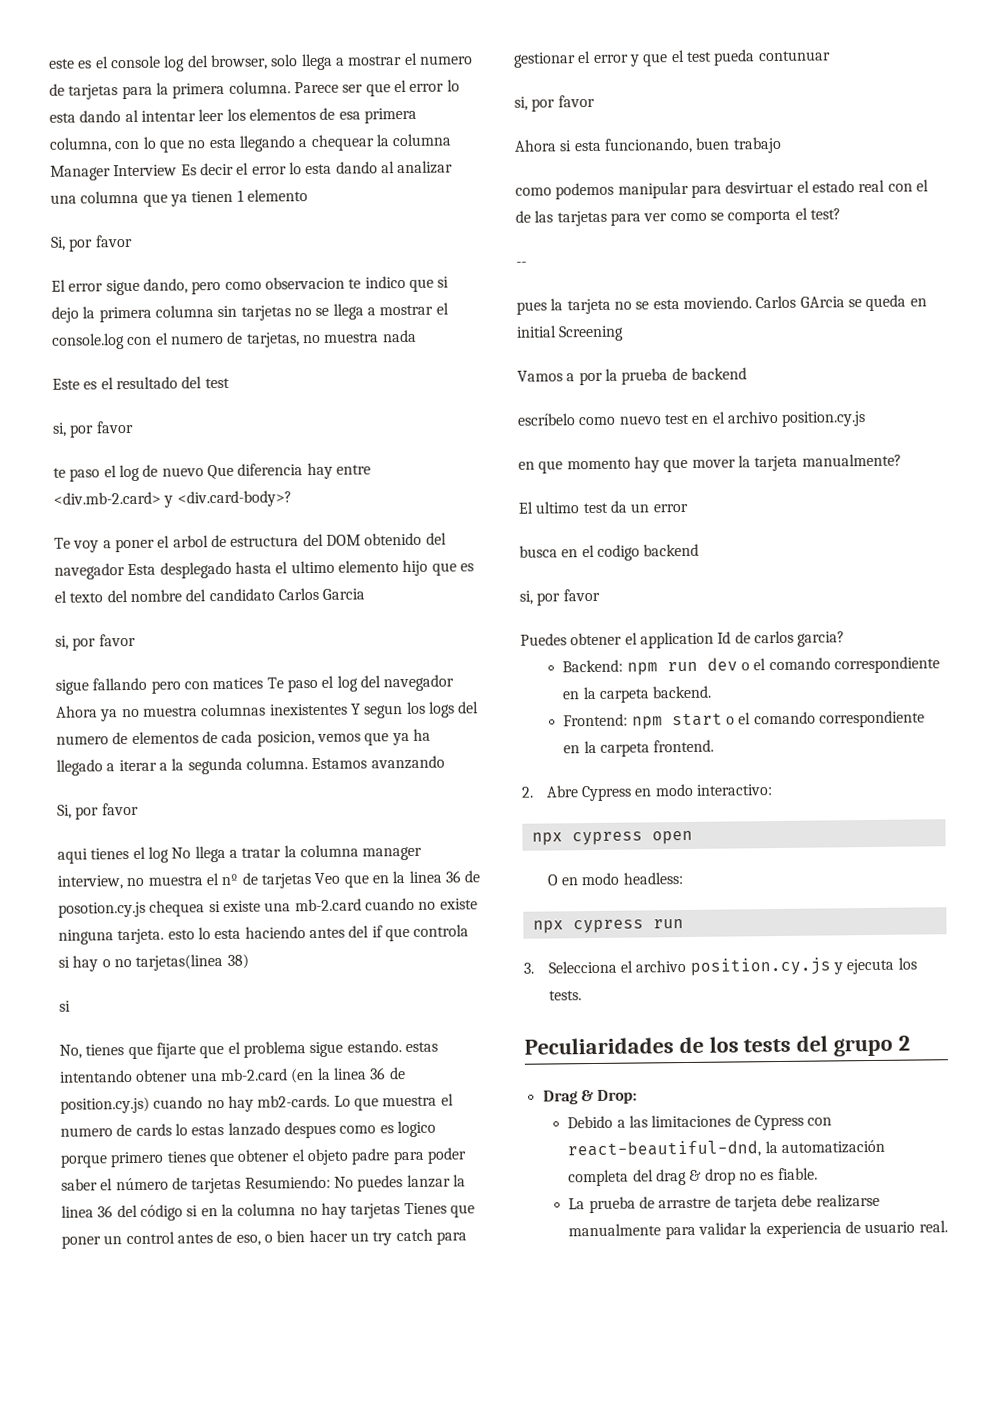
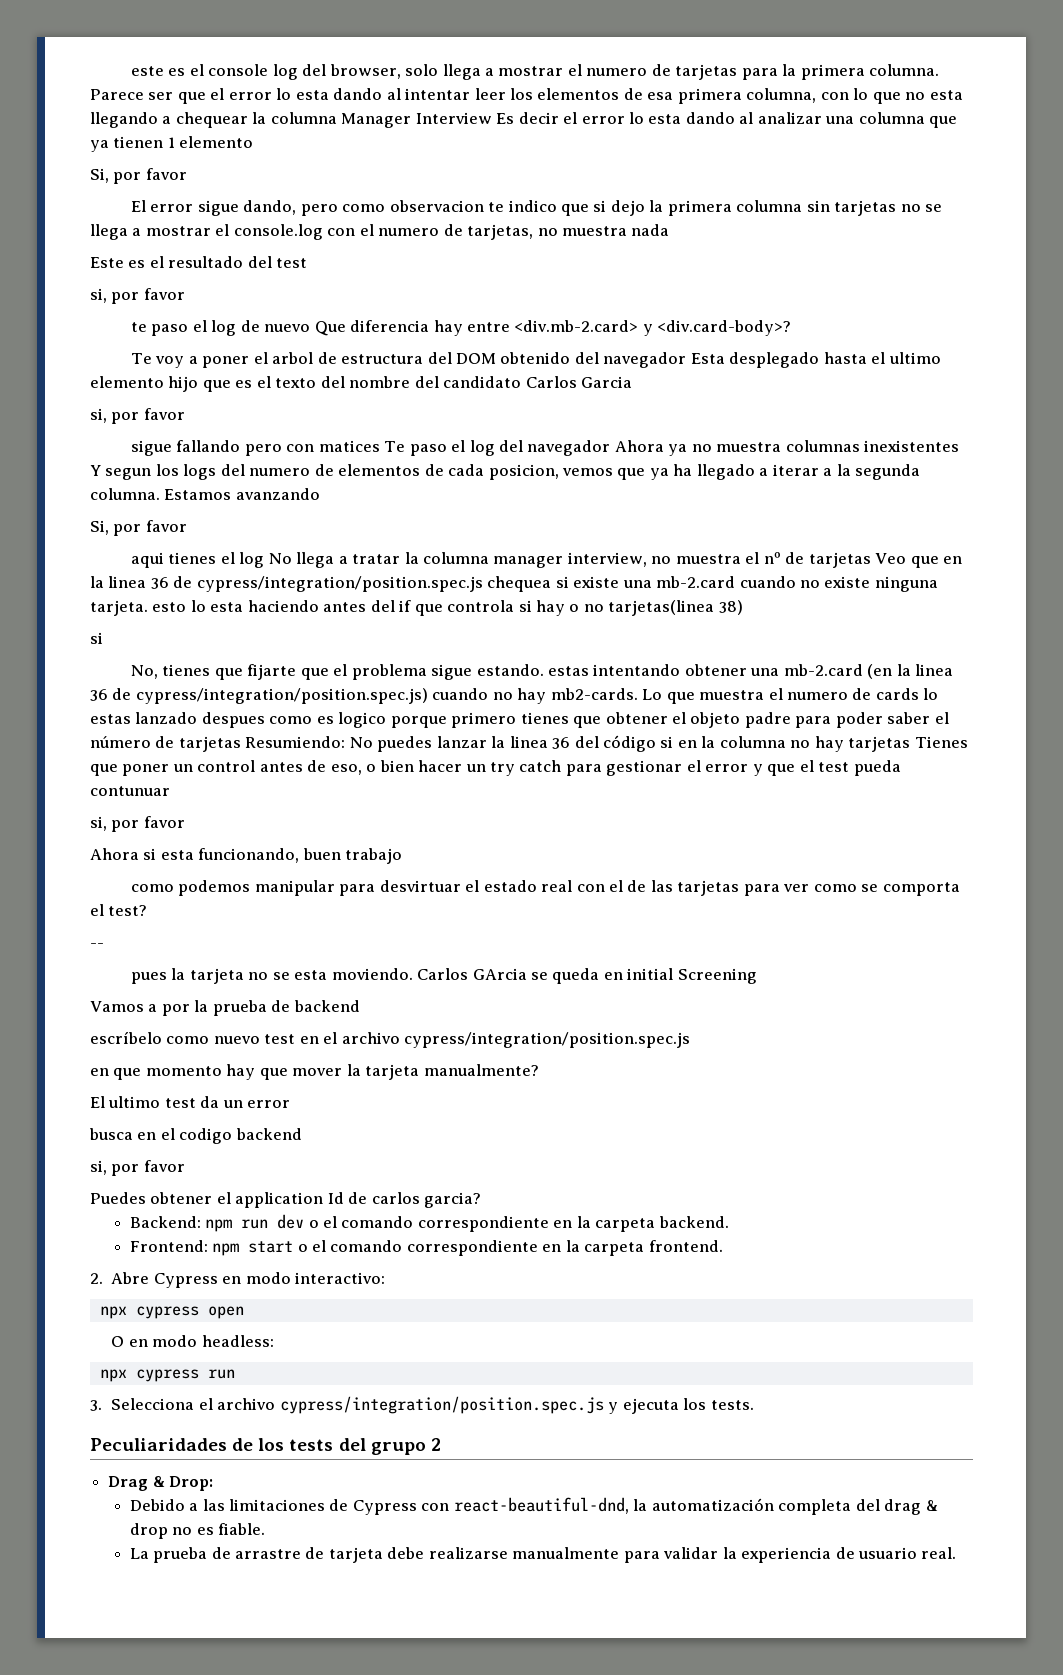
- aqui tienes el log No llega a tratar la columna manager interview, no muestra el nº de tarjetas Veo que en la linea 36 de posotion.cy.js chequea si existe una mb-2.card cuando no existe ninguna tarjeta. esto lo esta haciendo antes del if que controla si hay o no tarjetas(linea 38)
+ aqui tienes el log No llega a tratar la columna manager interview, no muestra el nº de tarjetas Veo que en la linea 36 de cypress/integration/position.spec.js chequea si existe una mb-2.card cuando no existe ninguna tarjeta. esto lo esta haciendo antes del if que controla si hay o no tarjetas(linea 38)
- No, tienes que fijarte que el problema sigue estando. estas intentando obtener una mb-2.card (en la linea 36 de position.cy.js) cuando no hay mb2-cards.
+ No, tienes que fijarte que el problema sigue estando. estas intentando obtener una mb-2.card (en la linea 36 de cypress/integration/position.spec.js) cuando no hay mb2-cards.
- escríbelo como nuevo test en el archivo position.cy.js
+ escríbelo como nuevo test en el archivo cypress/integration/position.spec.js
- 3. Selecciona el archivo position.cy.js y ejecuta los tests.
+ 3. Selecciona el archivo cypress/integration/position.spec.js y ejecuta los tests.

